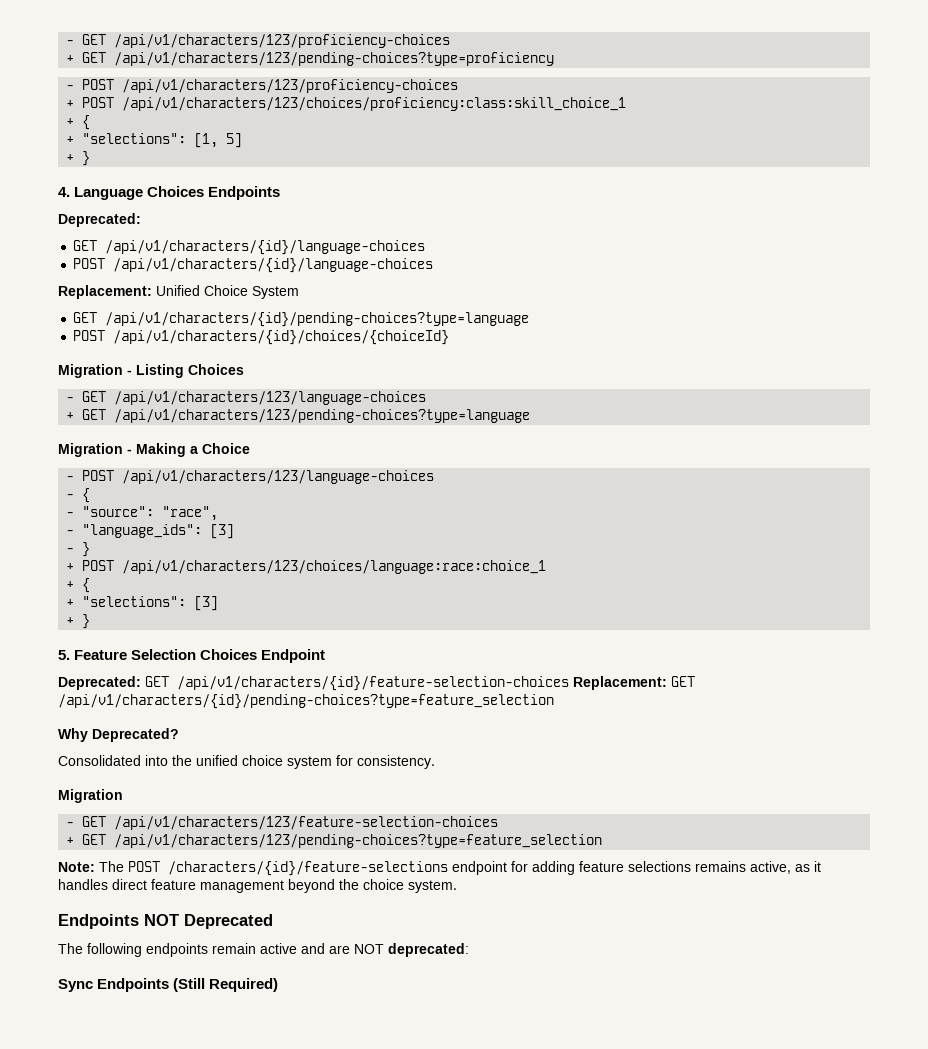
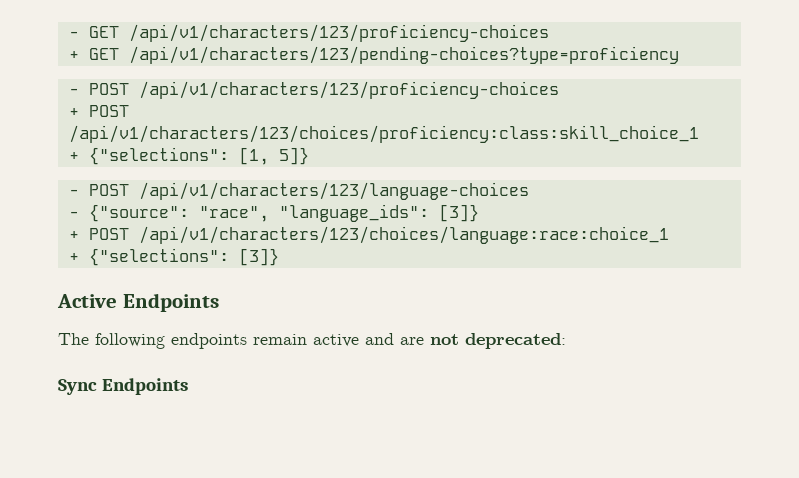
  + POST /api/v1/characters/123/choices/proficiency:class:skill_choice_1
- + {
- + "selections": [1, 5]
- + }
- 4. Language Choices Endpoints
- Deprecated:
- GET /api/v1/characters/{id}/language-choices
- POST /api/v1/characters/{id}/language-choices
- Replacement: Unified Choice System
- GET /api/v1/characters/{id}/pending-choices?type=language
- POST /api/v1/characters/{id}/choices/{choiceId}
- Migration - Listing Choices
- - GET /api/v1/characters/123/language-choices
- + GET /api/v1/characters/123/pending-choices?type=language
- Migration - Making a Choice
+ + {"selections": [1, 5]}
  - POST /api/v1/characters/123/language-choices
- - {
- - "source": "race",
- - "language_ids": [3]
- - }
+ - {"source": "race", "language_ids": [3]}
  + POST /api/v1/characters/123/choices/language:race:choice_1
- + {
- + "selections": [3]
- + }
- 5. Feature Selection Choices Endpoint
- Deprecated: GET /api/v1/characters/{id}/feature-selection-choices Replacement: GET /api/v1/characters/{id}/pending-choices?type=feature_selection
- Why Deprecated?
- Consolidated into the unified choice system for consistency.
- Migration
- - GET /api/v1/characters/123/feature-selection-choices
- + GET /api/v1/characters/123/pending-choices?type=feature_selection
- Note: The POST /characters/{id}/feature-selections endpoint for adding feature selections remains active, as it handles direct feature management beyond the choice system.
- Endpoints NOT Deprecated
+ + {"selections": [3]}
+ Active Endpoints
- The following endpoints remain active and are NOT deprecated:
+ The following endpoints remain active and are not deprecated:
- Sync Endpoints (Still Required)
+ Sync Endpoints

